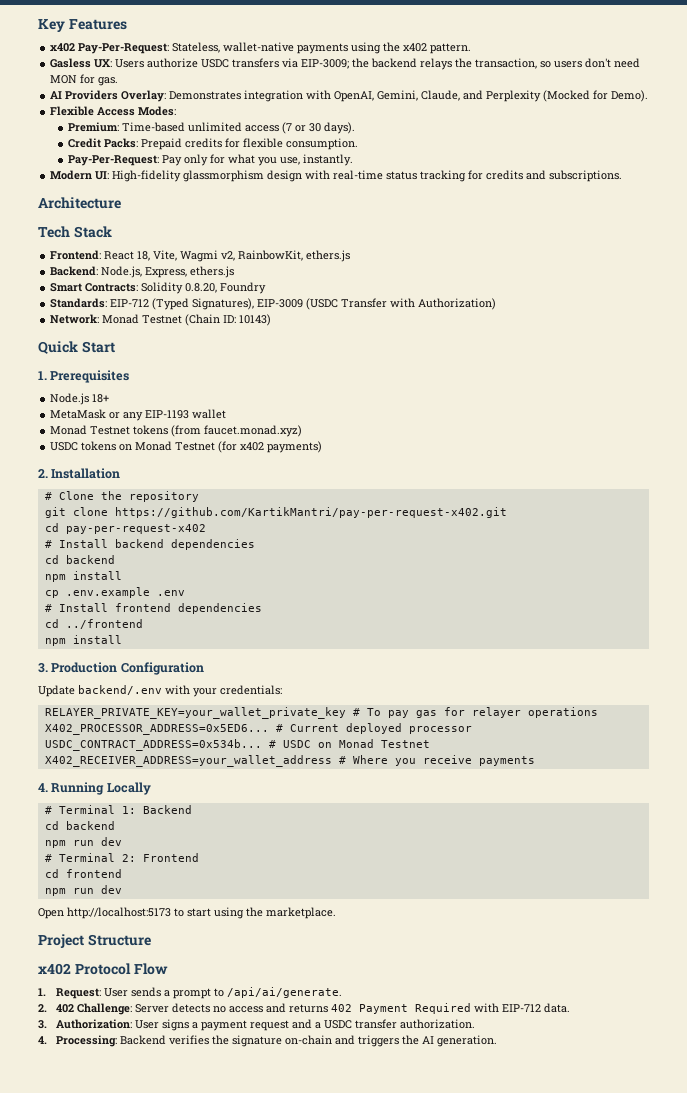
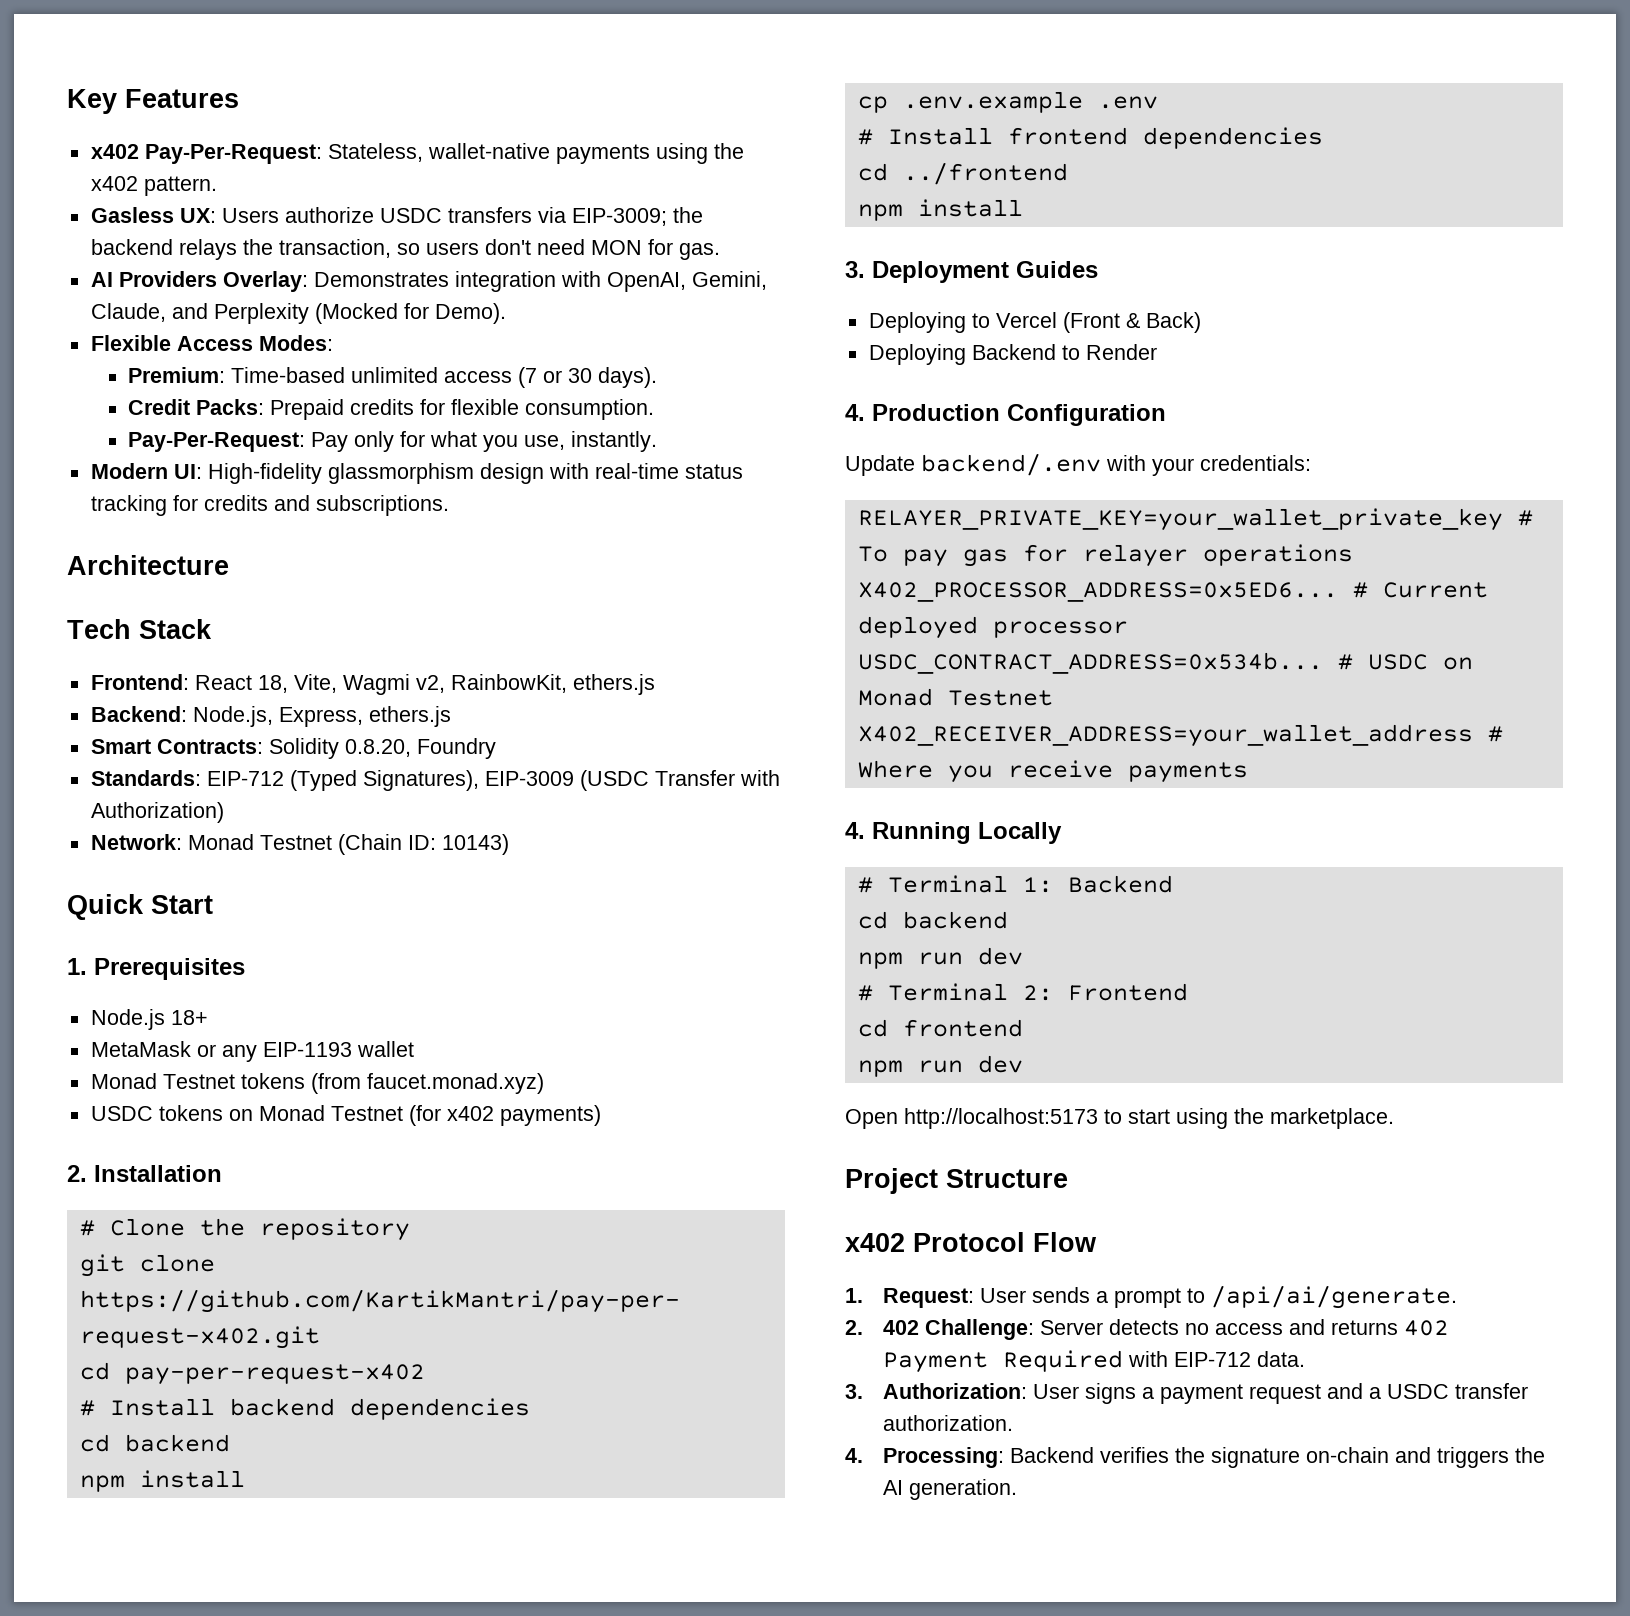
- 3. Production Configuration
+ 3. Deployment Guides
+ Deploying to Vercel (Front & Back)
+ Deploying Backend to Render
+ 4. Production Configuration

